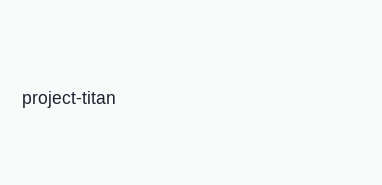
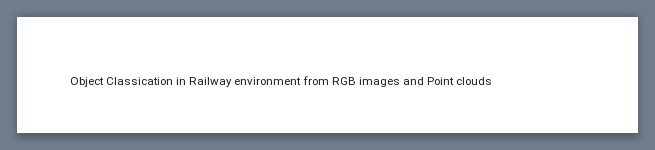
- project-titan
+ Object Classication in Railway environment from RGB images and Point clouds

